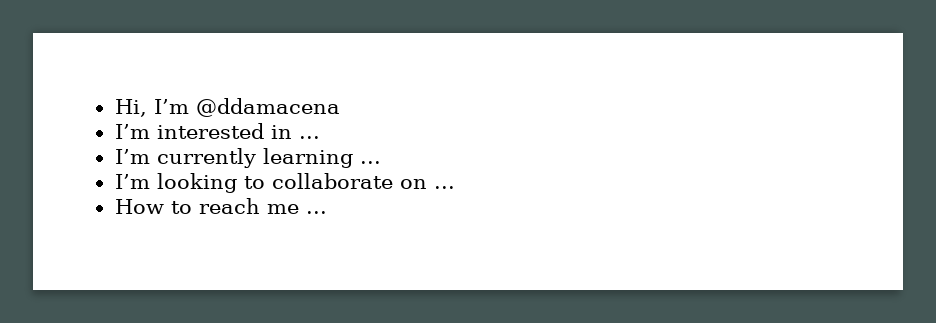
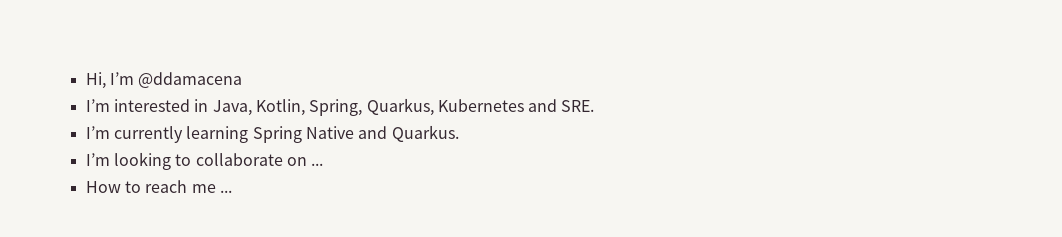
- I’m interested in ...
+ I’m interested in Java, Kotlin, Spring, Quarkus, Kubernetes and SRE.
- I’m currently learning ...
+ I’m currently learning Spring Native and Quarkus.

